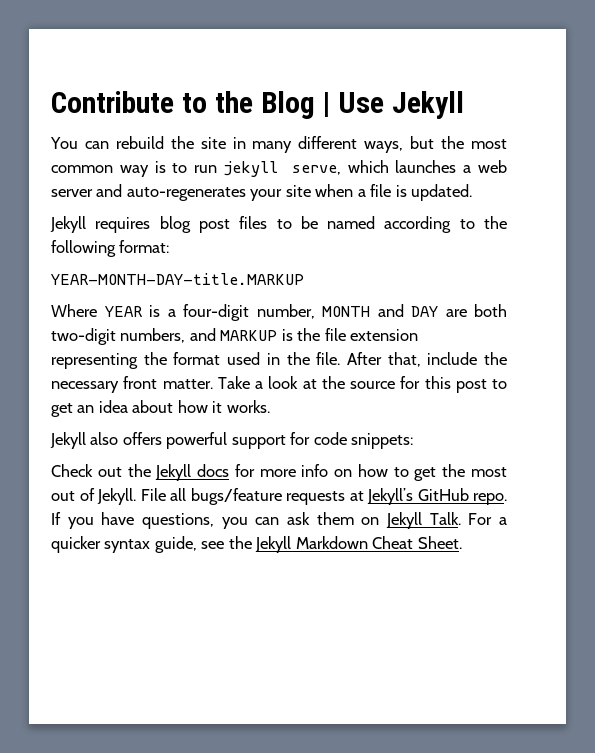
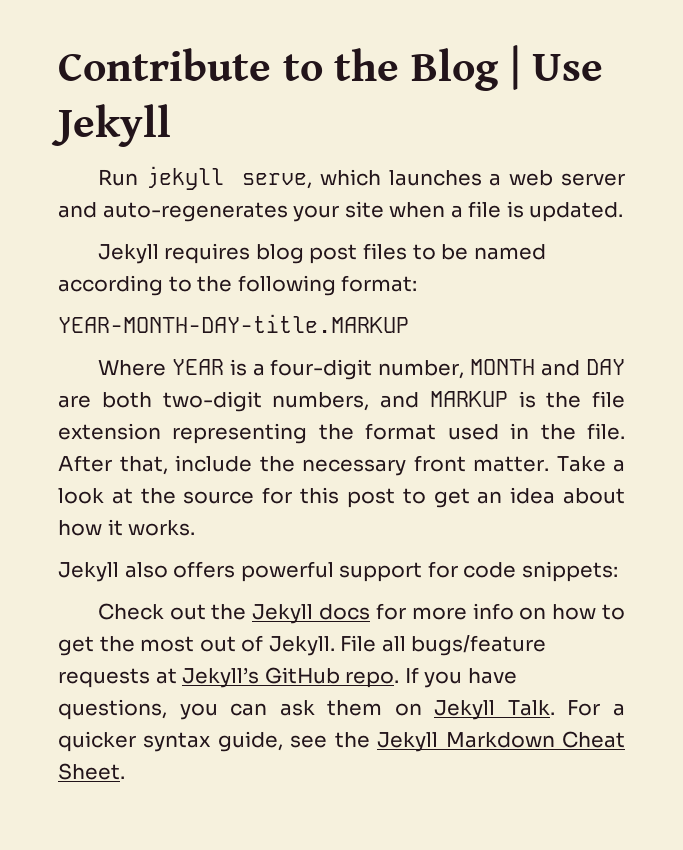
- You can rebuild the site in many different ways, but the most common way is to run jekyll serve, which launches a web server and auto-regenerates your site when a file is updated.
+ Run jekyll serve, which launches a web server and auto-regenerates your site when a file is updated.

